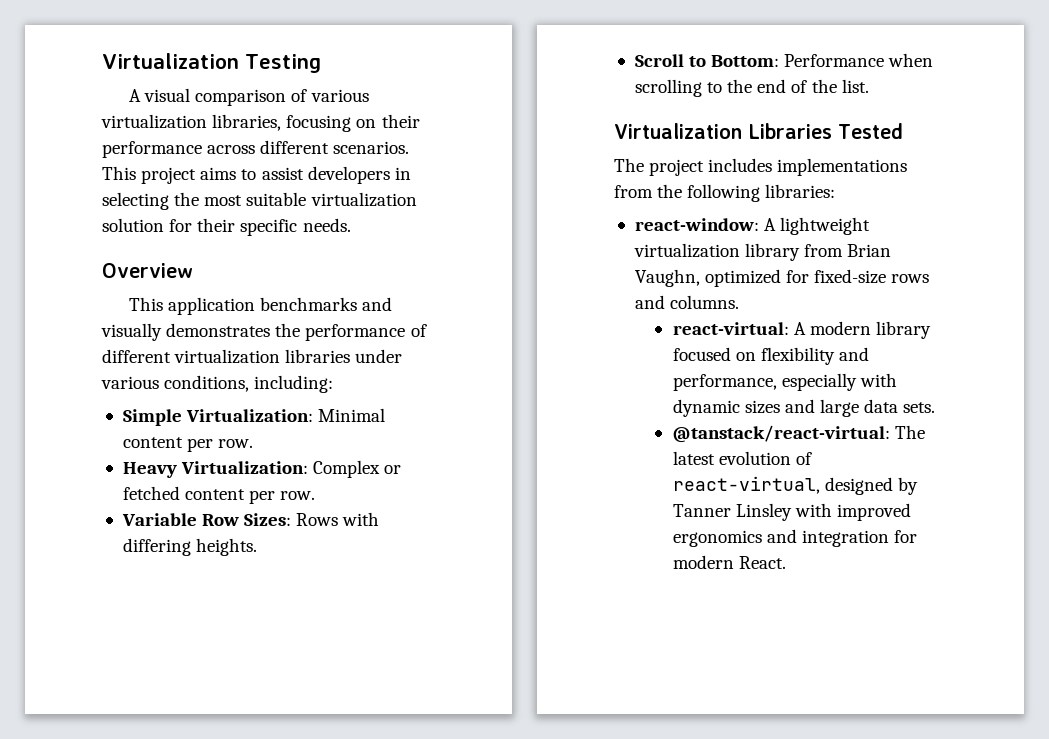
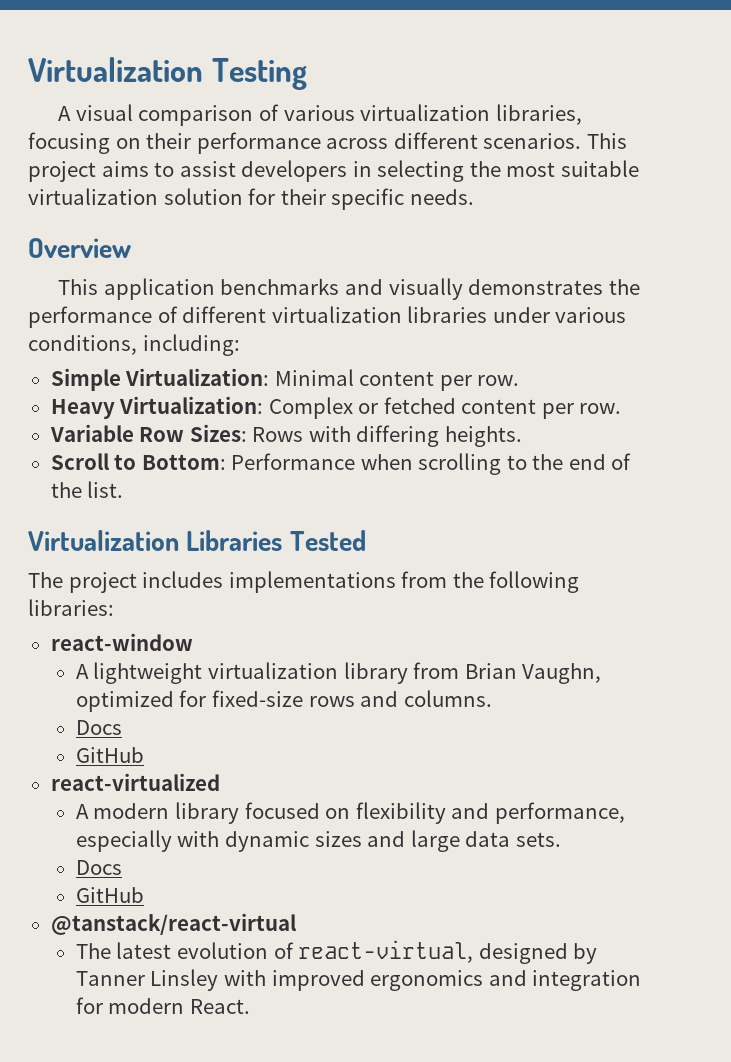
- react-window: A lightweight virtualization library from Brian Vaughn, optimized for fixed-size rows and columns.
- react-virtual: A modern library focused on flexibility and performance, especially with dynamic sizes and large data sets.
- @tanstack/react-virtual: The latest evolution of react-virtual, designed by Tanner Linsley with improved ergonomics and integration for modern React.
+ react-window
+ A lightweight virtualization library from Brian Vaughn, optimized for fixed-size rows and columns.
+ Docs
+ GitHub
+ react-virtualized
+ A modern library focused on flexibility and performance, especially with dynamic sizes and large data sets.
+ Docs
+ GitHub
+ @tanstack/react-virtual
+ The latest evolution of react-virtual, designed by Tanner Linsley with improved ergonomics and integration for modern React.

